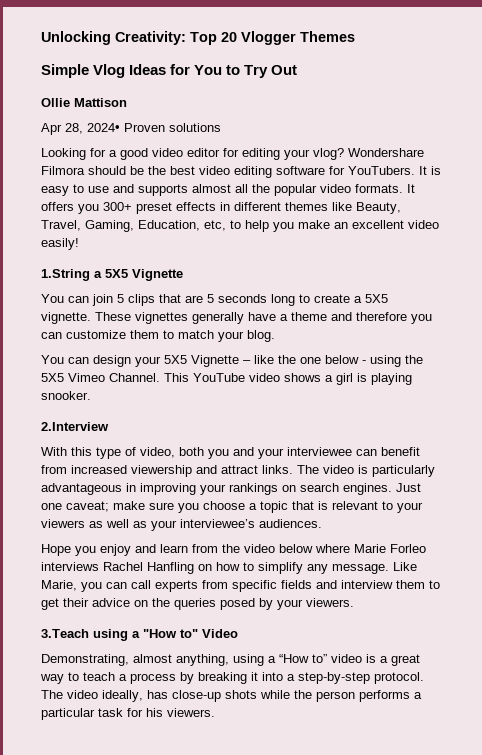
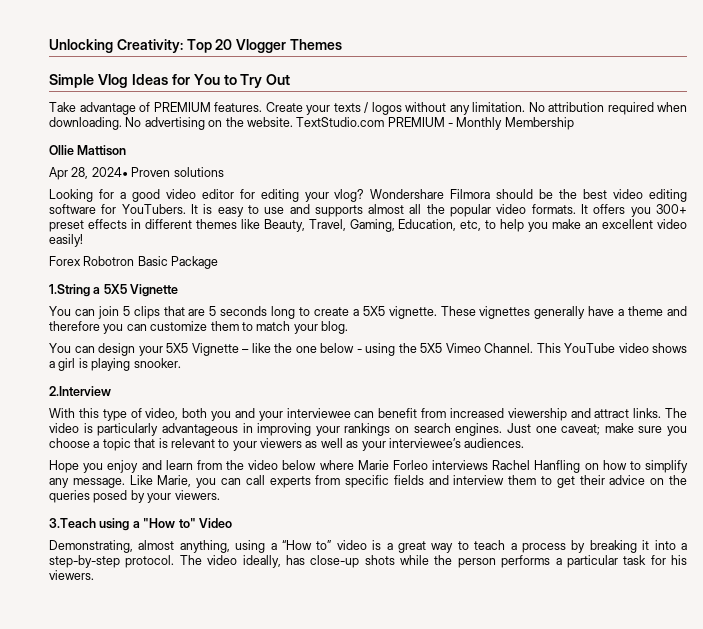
+ Take advantage of PREMIUM features. Create your texts / logos without any limitation. No attribution required when downloading. No advertising on the website. TextStudio.com PREMIUM - Monthly Membership
+ Forex Robotron Basic Package

